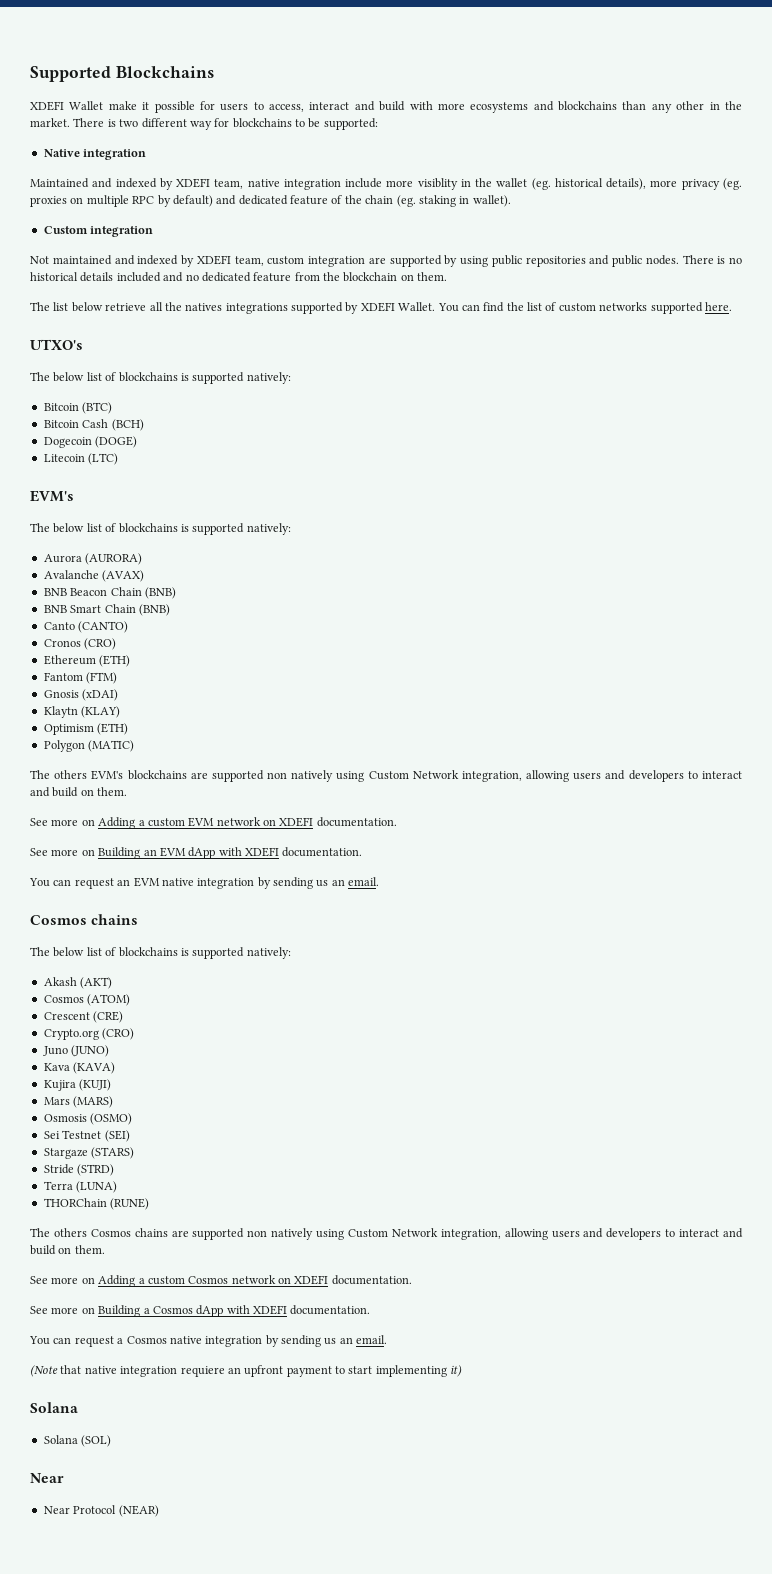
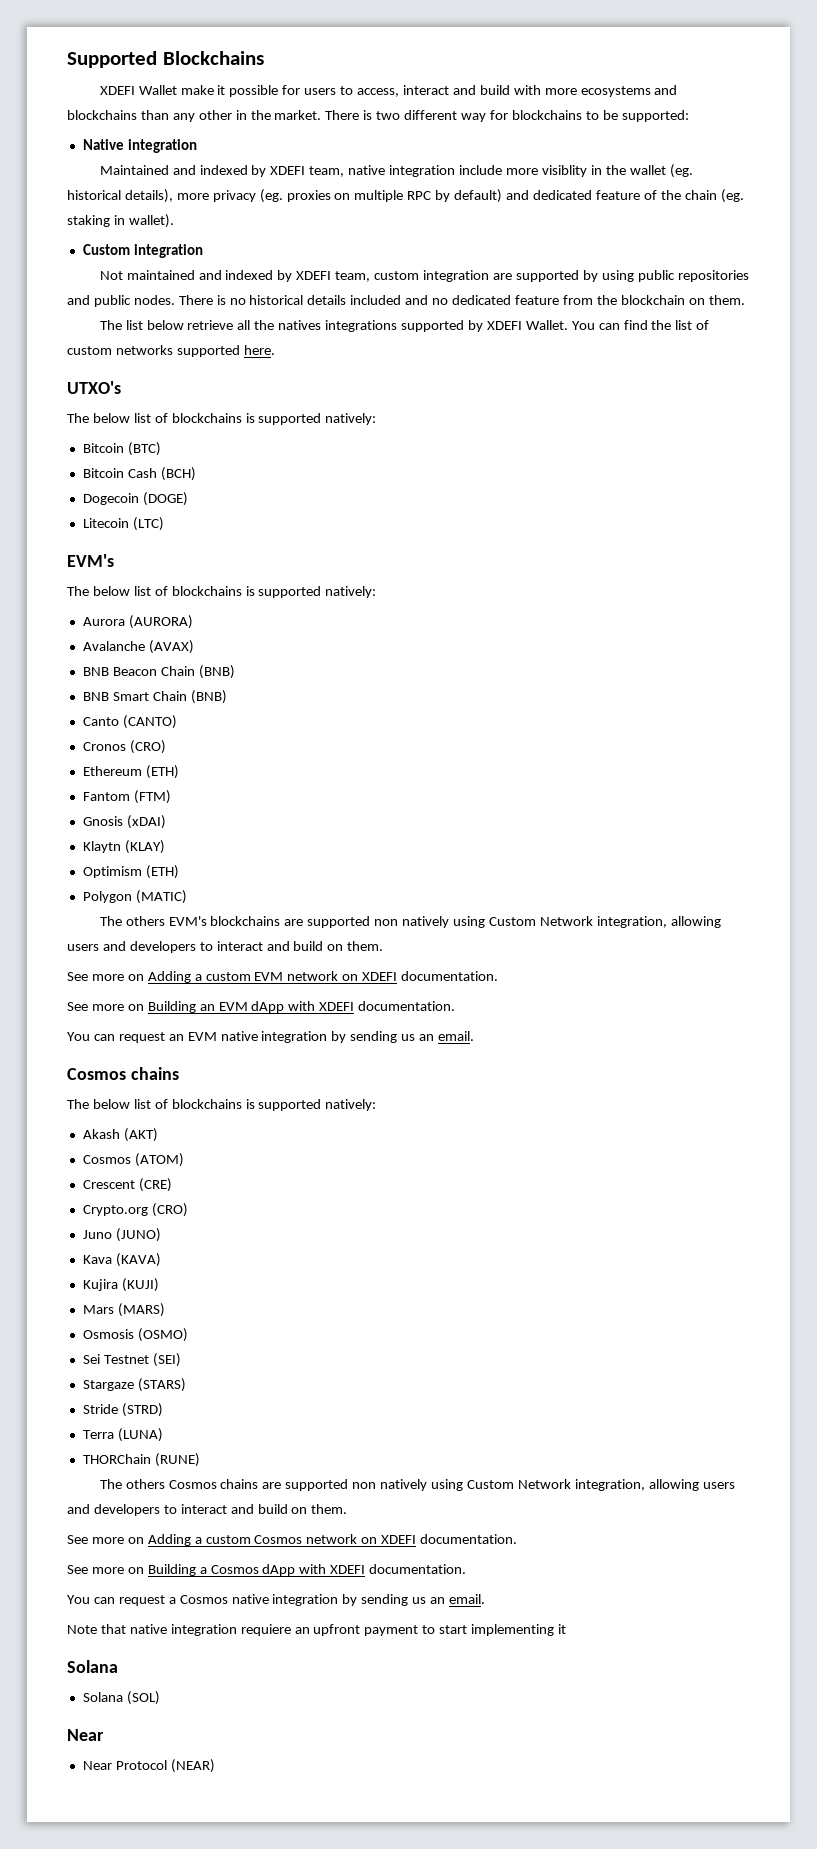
- (Note that native integration requiere an upfront payment to start implementing it)
+ Note that native integration requiere an upfront payment to start implementing it

